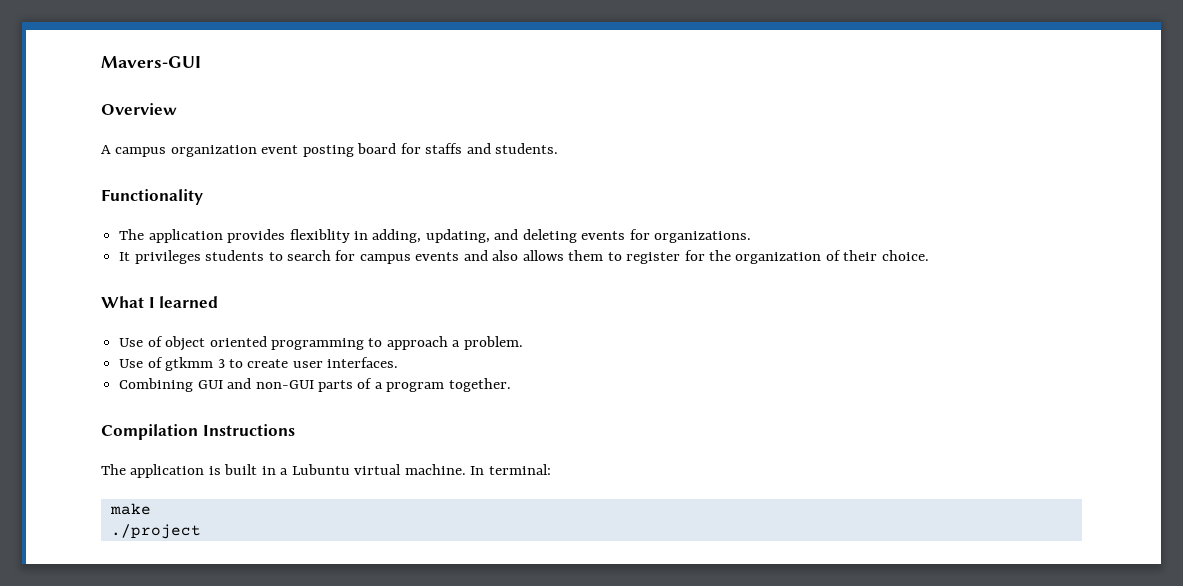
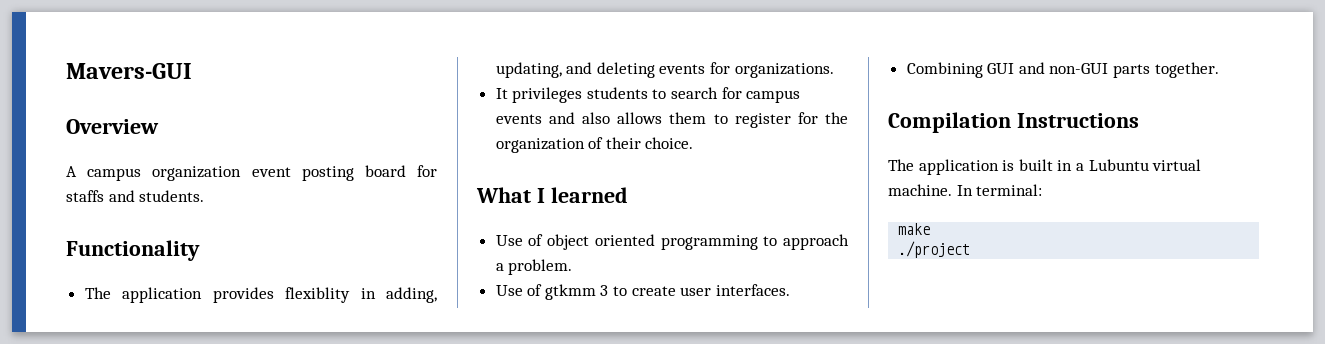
- Combining GUI and non-GUI parts of a program together.
+ Combining GUI and non-GUI parts together.

